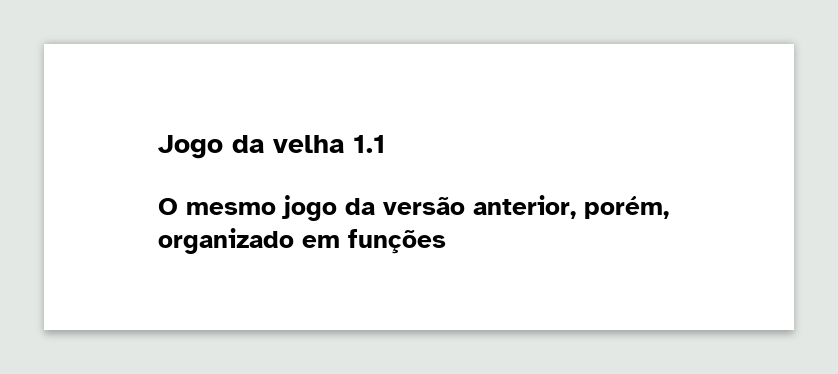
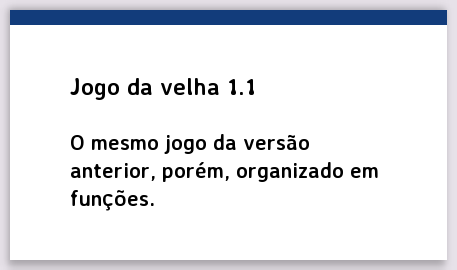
- O mesmo jogo da versão anterior, porém, organizado em funções
+ O mesmo jogo da versão anterior, porém, organizado em funções.

